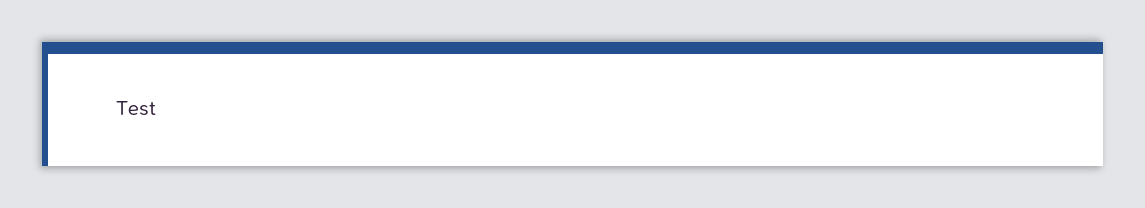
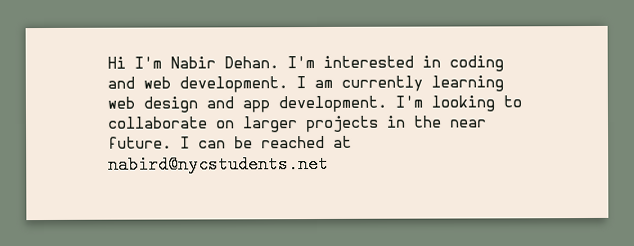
- Test
+ Hi I'm Nabir Dehan. I'm interested in coding and web development. I am currently learning web design and app development. I'm looking to collaborate on larger projects in the near future. I can be reached at nabird@nycstudents.net

